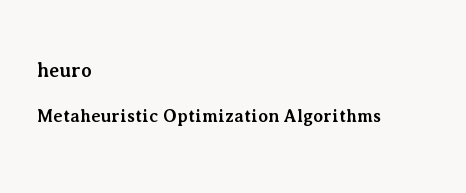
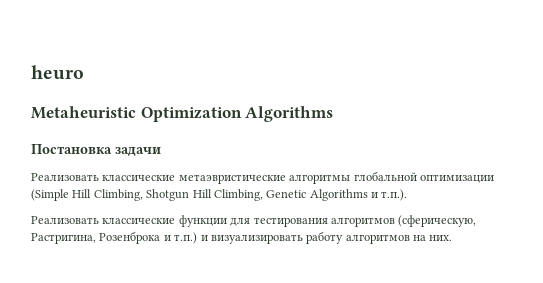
+ Постановка задачи
+ Реализовать классические метаэвристические алгоритмы глобальной оптимизации (Simple Hill Climbing, Shotgun Hill Climbing, Genetic Algorithms и т.п.).
+ Реализовать классические функции для тестирования алгоритмов (сферическую, Растригина, Розенброка и т.п.) и визуализировать работу алгоритмов на них.

